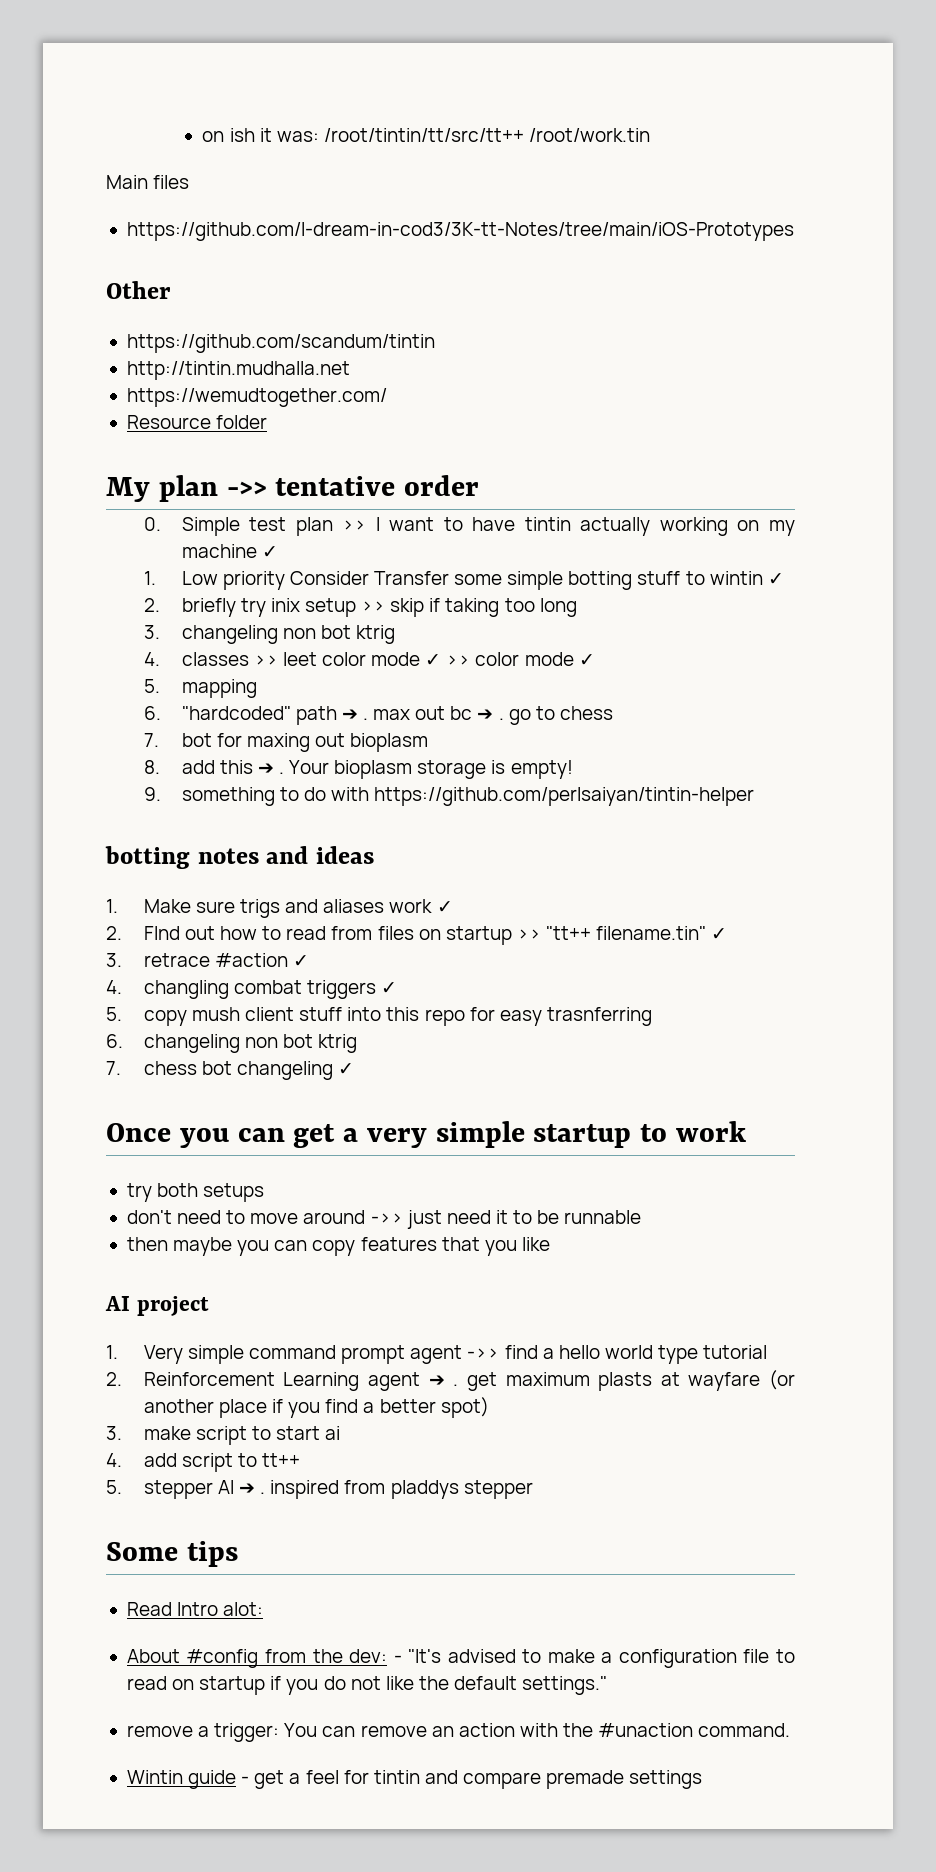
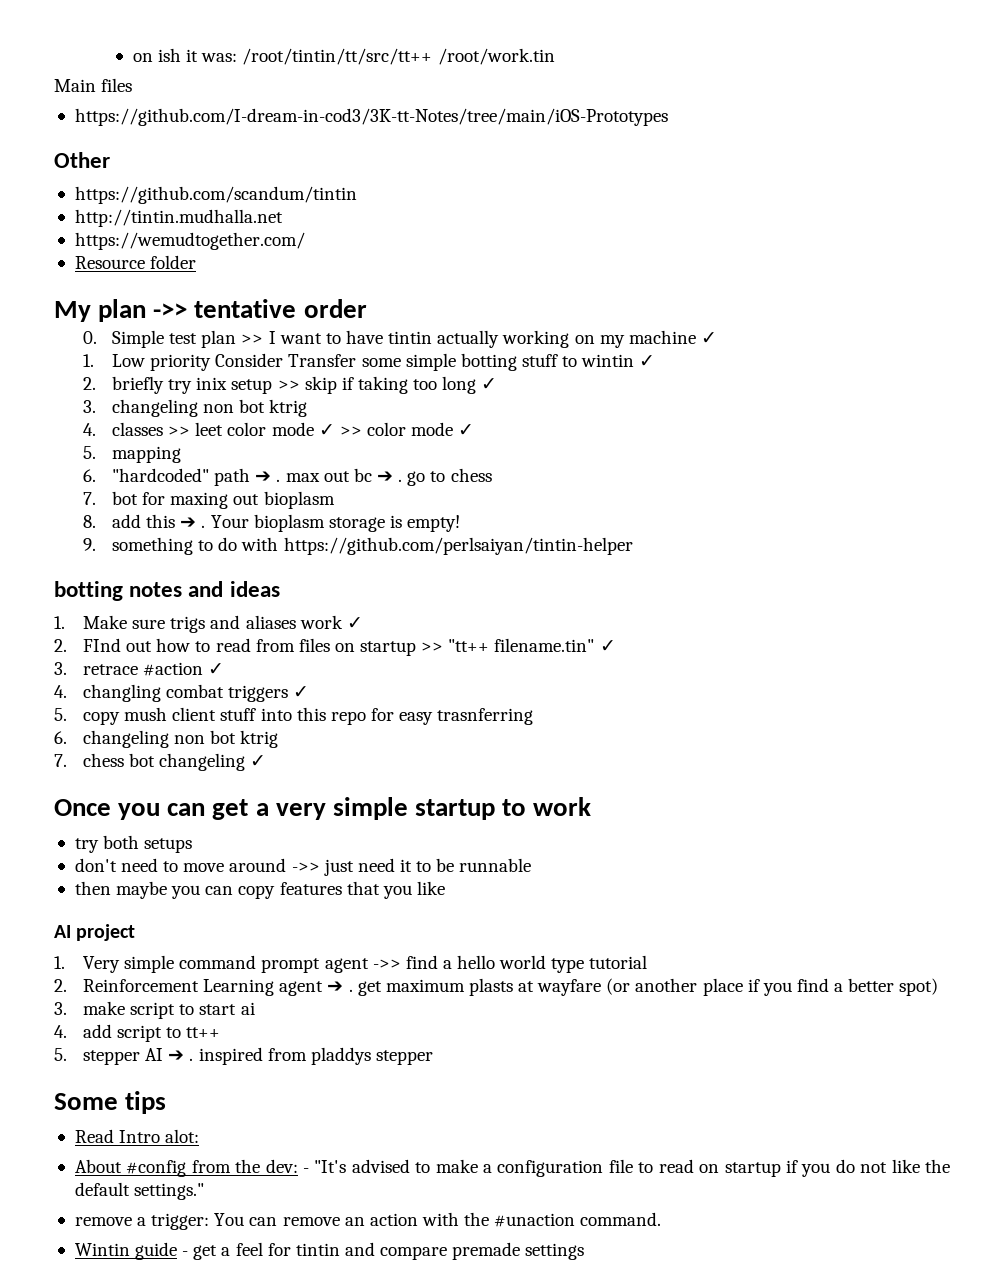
- 2. briefly try inix setup >> skip if taking too long
+ 2. briefly try inix setup >> skip if taking too long ✓

